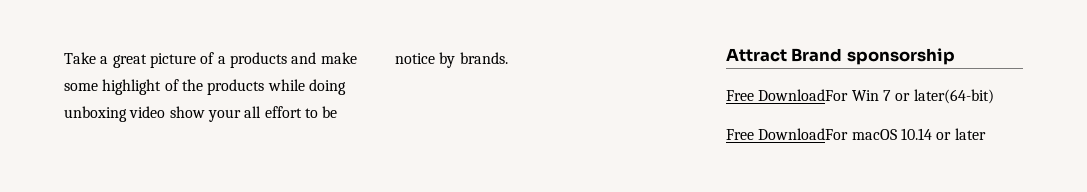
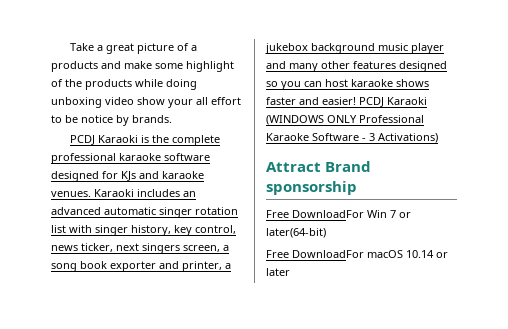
+ PCDJ Karaoki is the complete professional karaoke software designed for KJs and karaoke venues. Karaoki includes an advanced automatic singer rotation list with singer history, key control, news ticker, next singers screen, a song book exporter and printer, a jukebox background music player and many other features designed so you can host karaoke shows faster and easier! PCDJ Karaoki (WINDOWS ONLY Professional Karaoke Software - 3 Activations)

